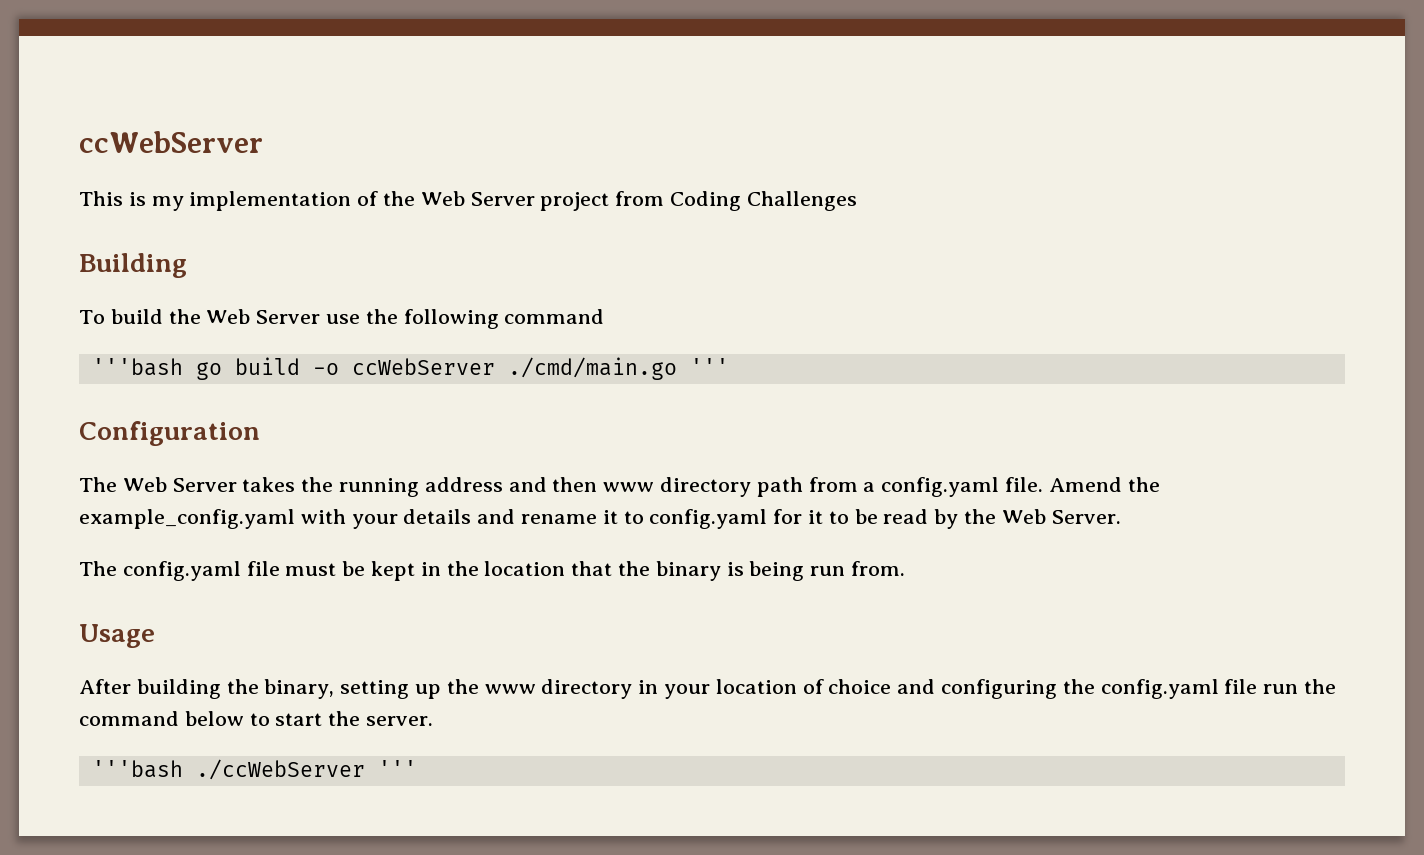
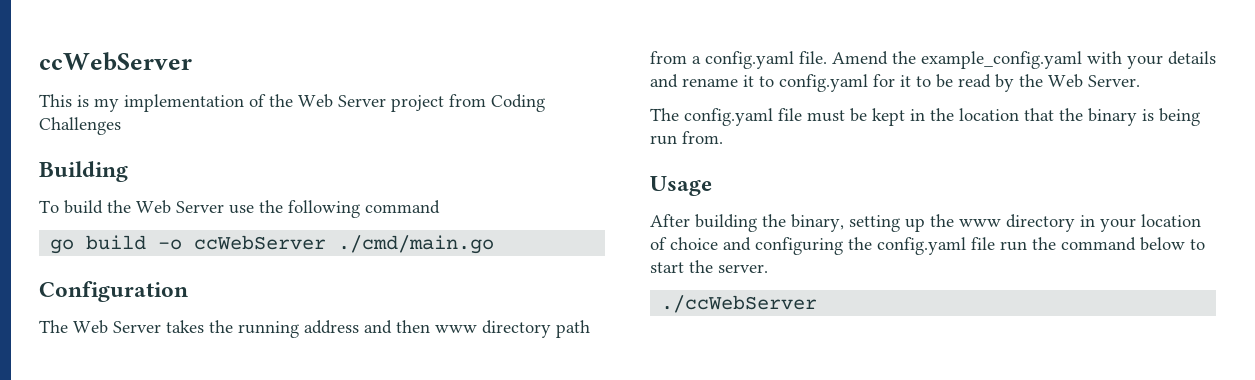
- '''bash go build -o ccWebServer ./cmd/main.go '''
+ go build -o ccWebServer ./cmd/main.go
- '''bash ./ccWebServer '''
+ ./ccWebServer

